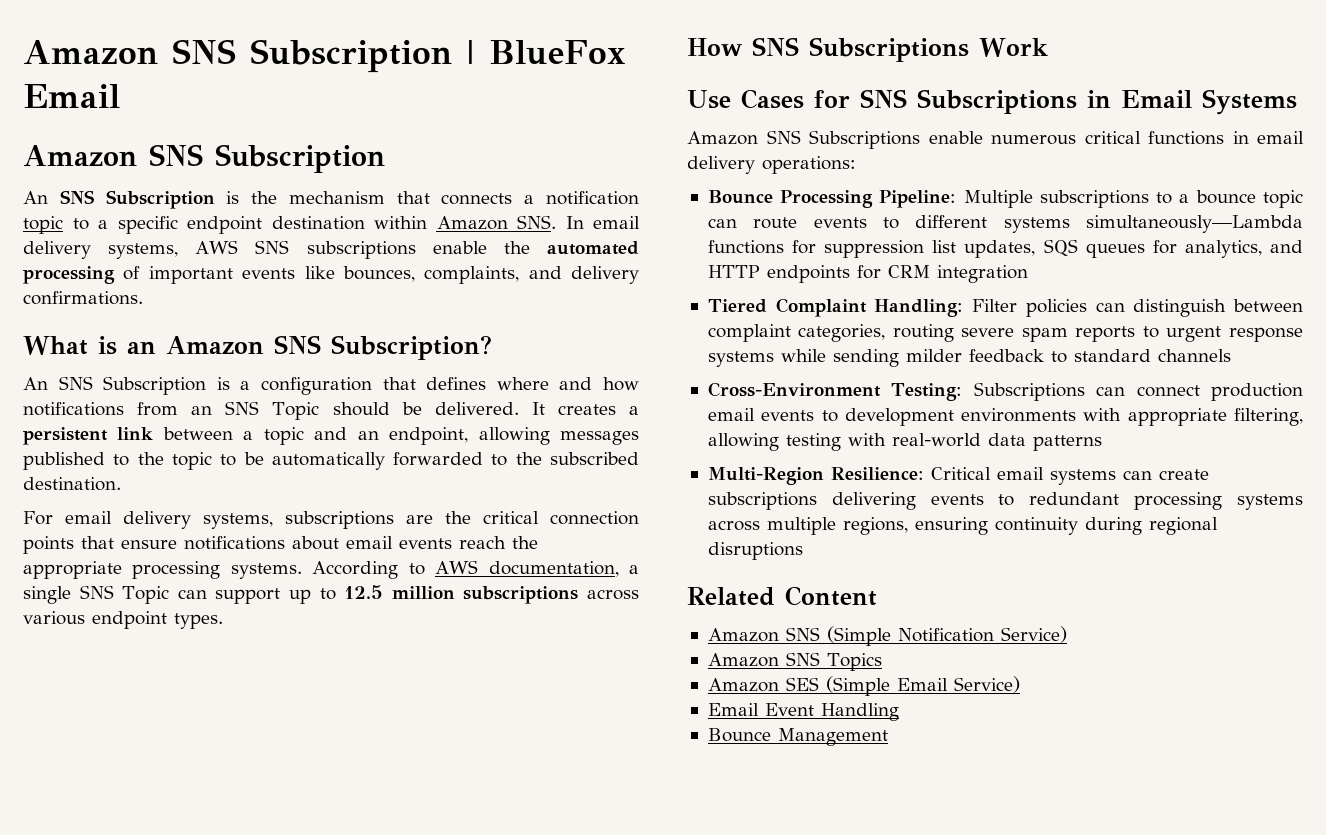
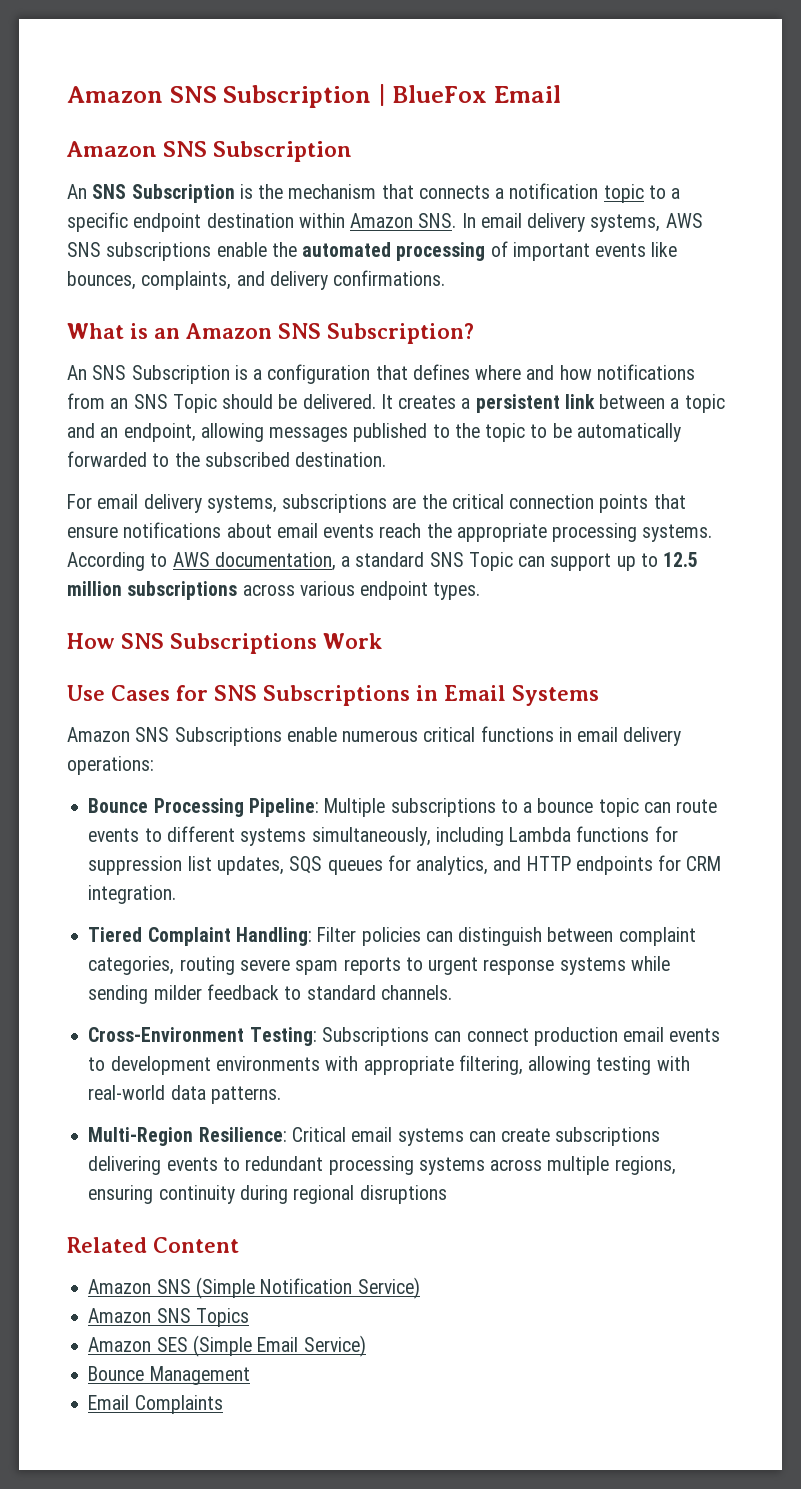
- According to AWS documentation, a single SNS Topic can support up to 12.5 million subscriptions across various endpoint types.
+ According to AWS documentation, a standard SNS Topic can support up to 12.5 million subscriptions across various endpoint types.
- Bounce Processing Pipeline: Multiple subscriptions to a bounce topic can route events to different systems simultaneously—Lambda functions for suppression list updates, SQS queues for analytics, and HTTP endpoints for CRM integration
+ Bounce Processing Pipeline: Multiple subscriptions to a bounce topic can route events to different systems simultaneously, including Lambda functions for suppression list updates, SQS queues for analytics, and HTTP endpoints for CRM integration.
- Tiered Complaint Handling: Filter policies can distinguish between complaint categories, routing severe spam reports to urgent response systems while sending milder feedback to standard channels
+ Tiered Complaint Handling: Filter policies can distinguish between complaint categories, routing severe spam reports to urgent response systems while sending milder feedback to standard channels.
- Cross-Environment Testing: Subscriptions can connect production email events to development environments with appropriate filtering, allowing testing with real-world data patterns
+ Cross-Environment Testing: Subscriptions can connect production email events to development environments with appropriate filtering, allowing testing with real-world data patterns.
- Email Event Handling
+ Email Complaints

